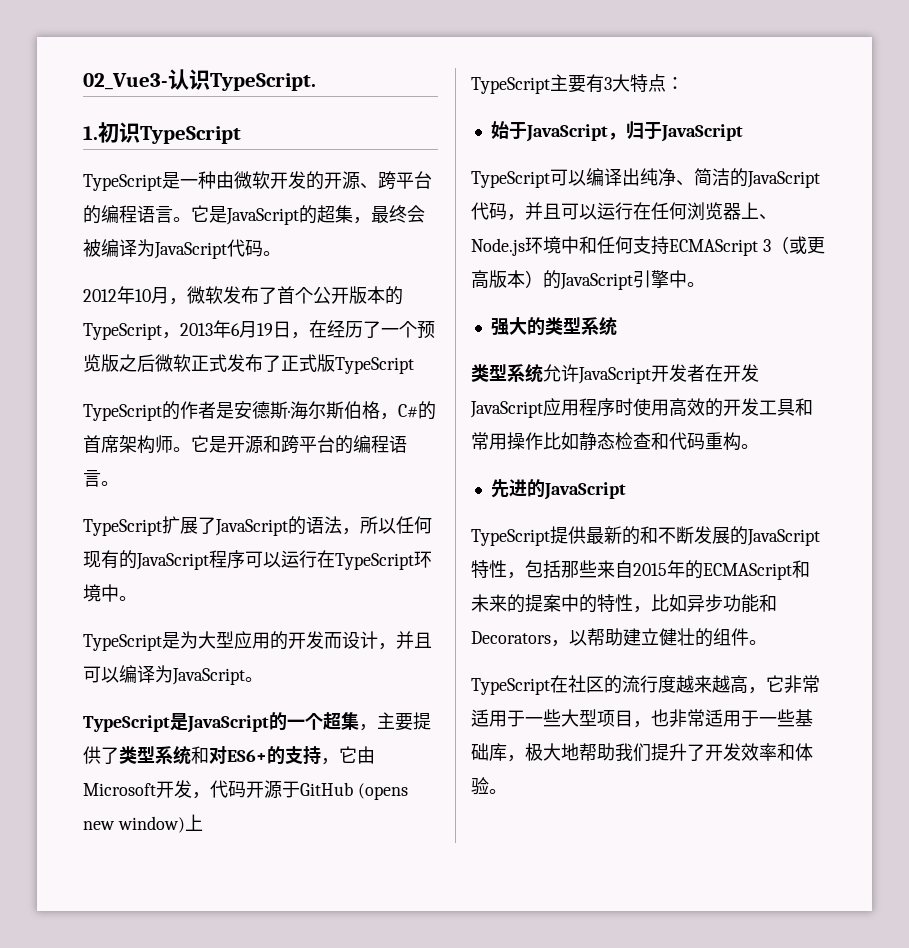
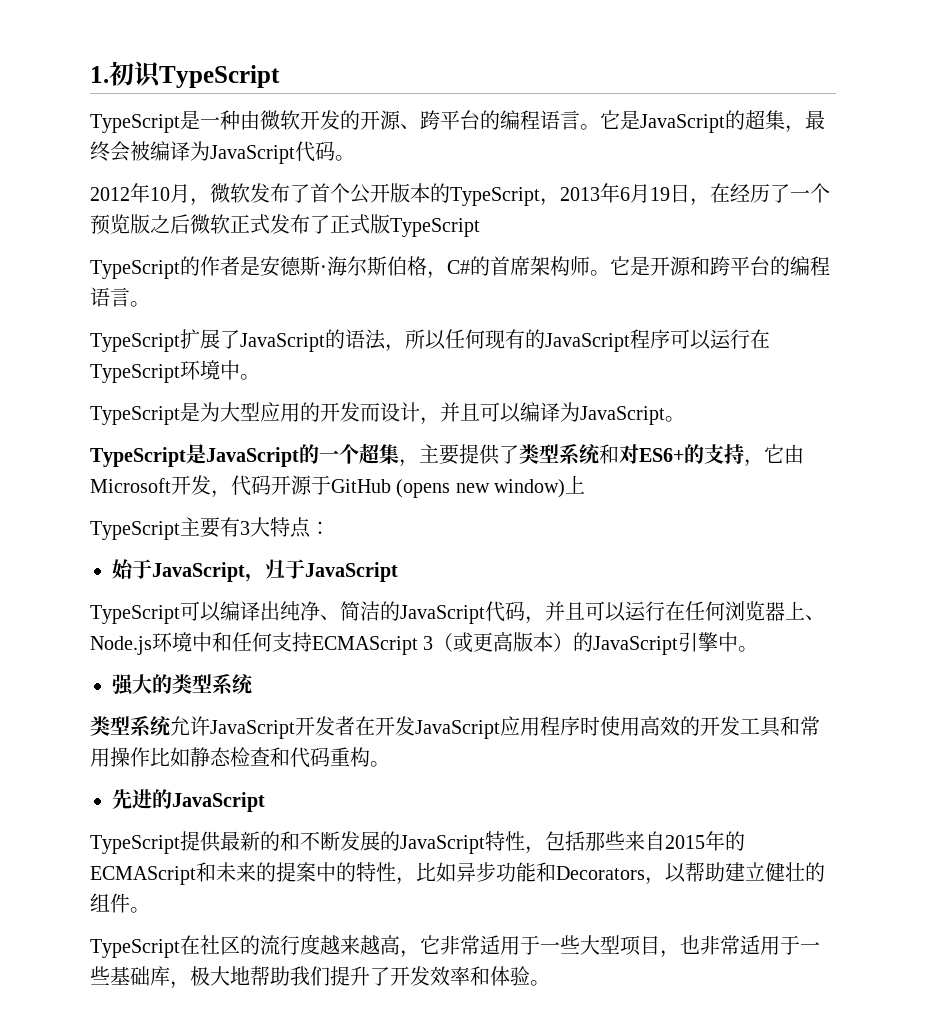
- 02_Vue3-认识TypeScript.

